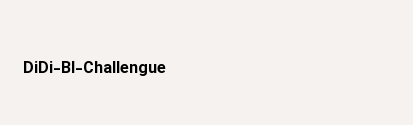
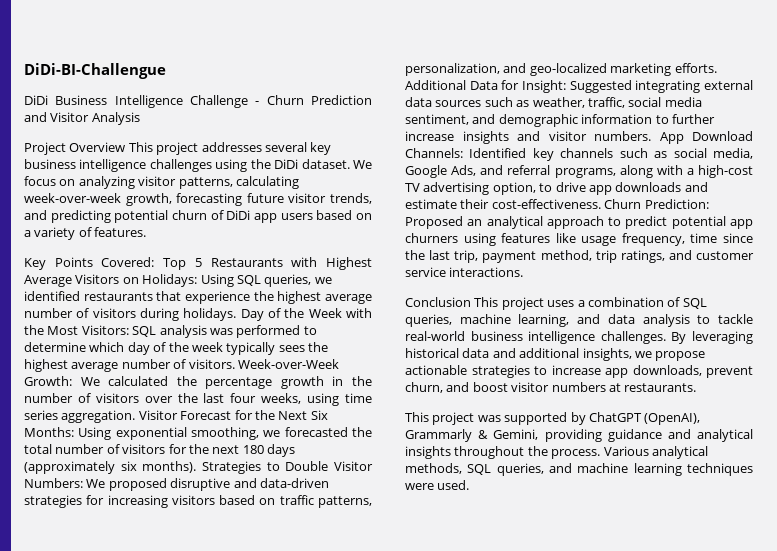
+ DiDi Business Intelligence Challenge - Churn Prediction and Visitor Analysis
+ Project Overview This project addresses several key business intelligence challenges using the DiDi dataset. We focus on analyzing visitor patterns, calculating week-over-week growth, forecasting future visitor trends, and predicting potential churn of DiDi app users based on a variety of features.
+ Key Points Covered: Top 5 Restaurants with Highest Average Visitors on Holidays: Using SQL queries, we identified restaurants that experience the highest average number of visitors during holidays. Day of the Week with the Most Visitors: SQL analysis was performed to determine which day of the week typically sees the highest average number of visitors. Week-over-Week Growth: We calculated the percentage growth in the number of visitors over the last four weeks, using time series aggregation. Visitor Forecast for the Next Six Months: Using exponential smoothing, we forecasted the total number of visitors for the next 180 days (approximately six months). Strategies to Double Visitor Numbers: We proposed disruptive and data-driven strategies for increasing visitors based on traffic patterns, personalization, and geo-localized marketing efforts. Additional Data for Insight: Suggested integrating external data sources such as weather, traffic, social media sentiment, and demographic information to further increase insights and visitor numbers. App Download Channels: Identified key channels such as social media, Google Ads, and referral programs, along with a high-cost TV advertising option, to drive app downloads and estimate their cost-effectiveness. Churn Prediction: Proposed an analytical approach to predict potential app churners using features like usage frequency, time since the last trip, payment method, trip ratings, and customer service interactions.
+ Conclusion This project uses a combination of SQL queries, machine learning, and data analysis to tackle real-world business intelligence challenges. By leveraging historical data and additional insights, we propose actionable strategies to increase app downloads, prevent churn, and boost visitor numbers at restaurants.
+ This project was supported by ChatGPT (OpenAI), Grammarly & Gemini, providing guidance and analytical insights throughout the process. Various analytical methods, SQL queries, and machine learning techniques were used.

